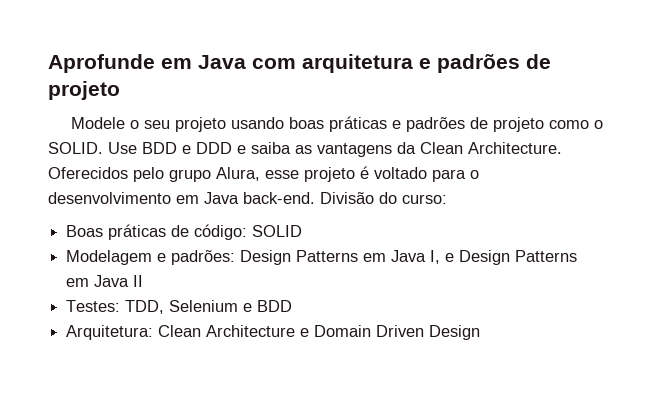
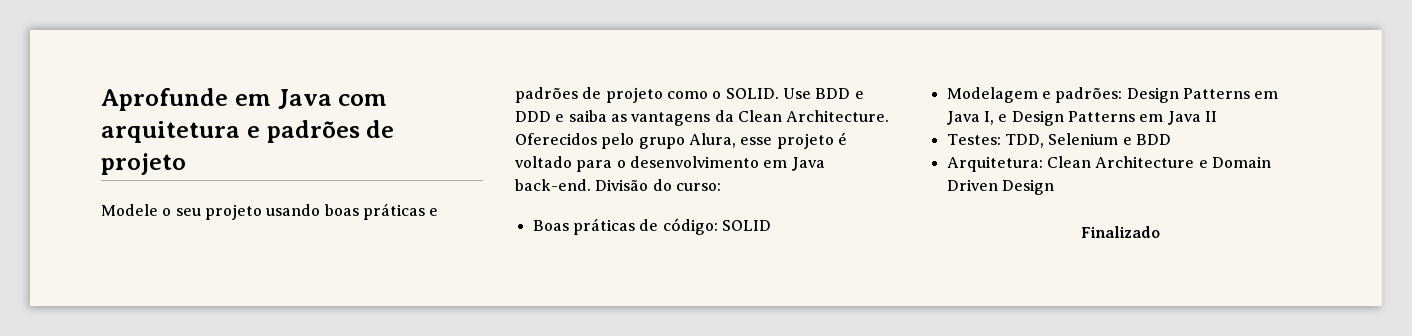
+ Finalizado

